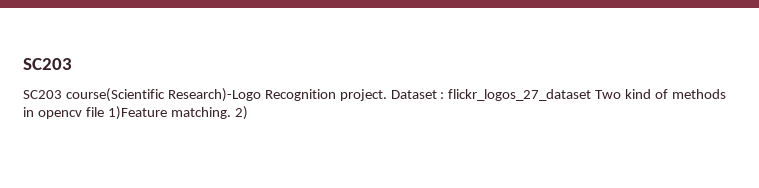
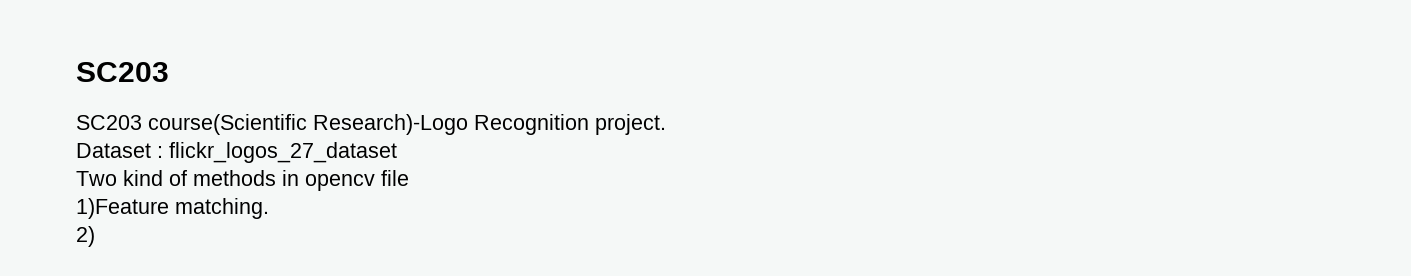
- SC203 course(Scientific Research)-Logo Recognition project. Dataset : flickr_logos_27_dataset Two kind of methods in opencv file 1)Feature matching. 2)
+ SC203 course(Scientific Research)-Logo Recognition project.
+ Dataset : flickr_logos_27_dataset
+ Two kind of methods in opencv file
+ 1)Feature matching.
+ 2)

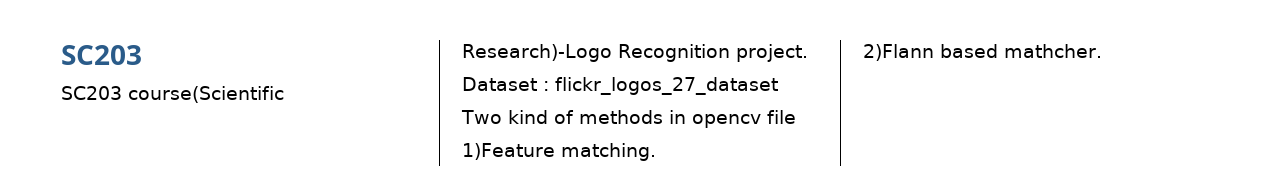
- 2)
+ 2)Flann based mathcher.

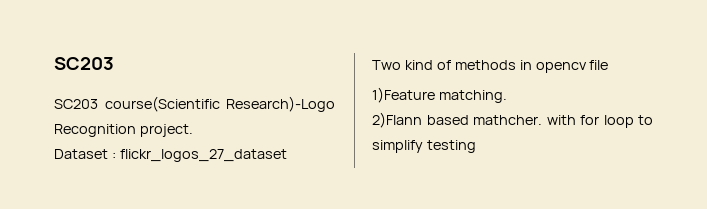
- 2)Flann based mathcher.
+ 2)Flann based mathcher. with for loop to simplify testing

